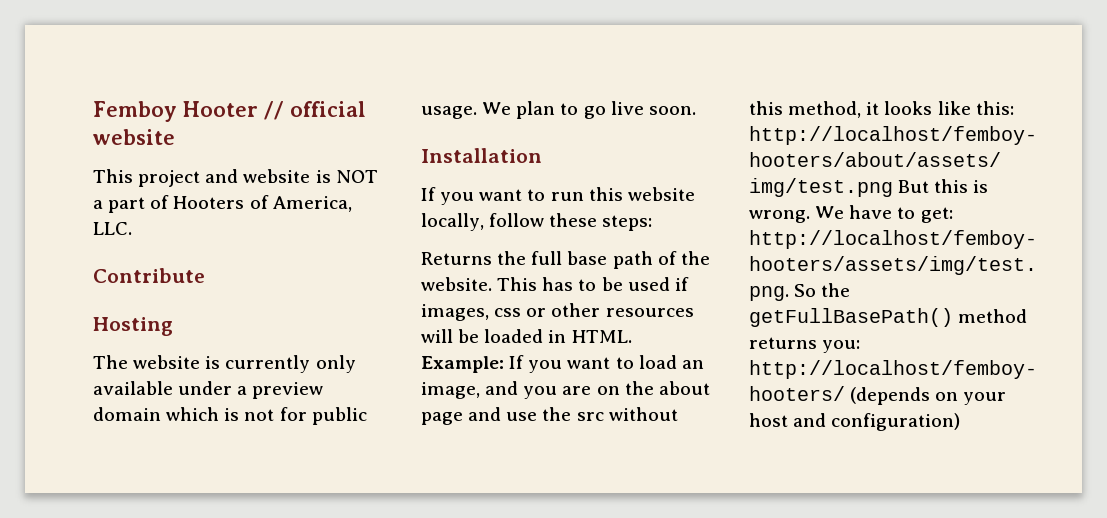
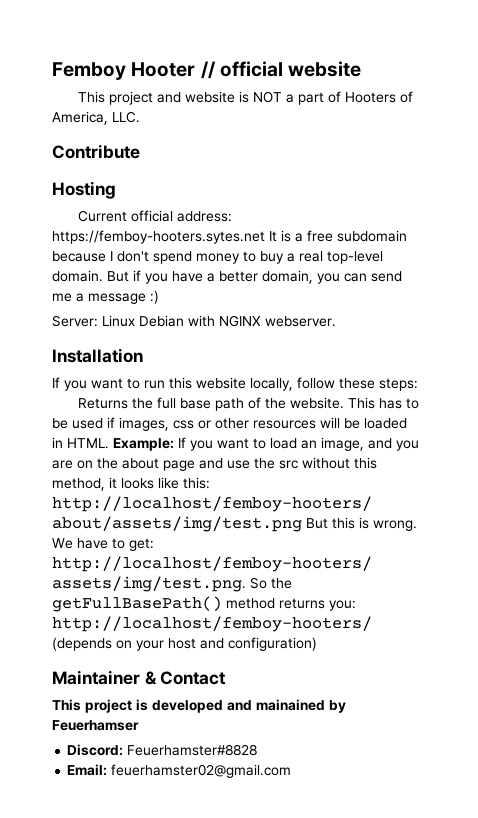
- The website is currently only available under a preview domain which is not for public usage. We plan to go live soon.
+ Current official address: https://femboy-hooters.sytes.net It is a free subdomain because I don't spend money to buy a real top-level domain. But if you have a better domain, you can send me a message :)
+ Server: Linux Debian with NGINX webserver.
+ Maintainer & Contact
+ This project is developed and mainained by Feuerhamser
+ Discord: Feuerhamster#8828
+ Email: feuerhamster02@gmail.com

